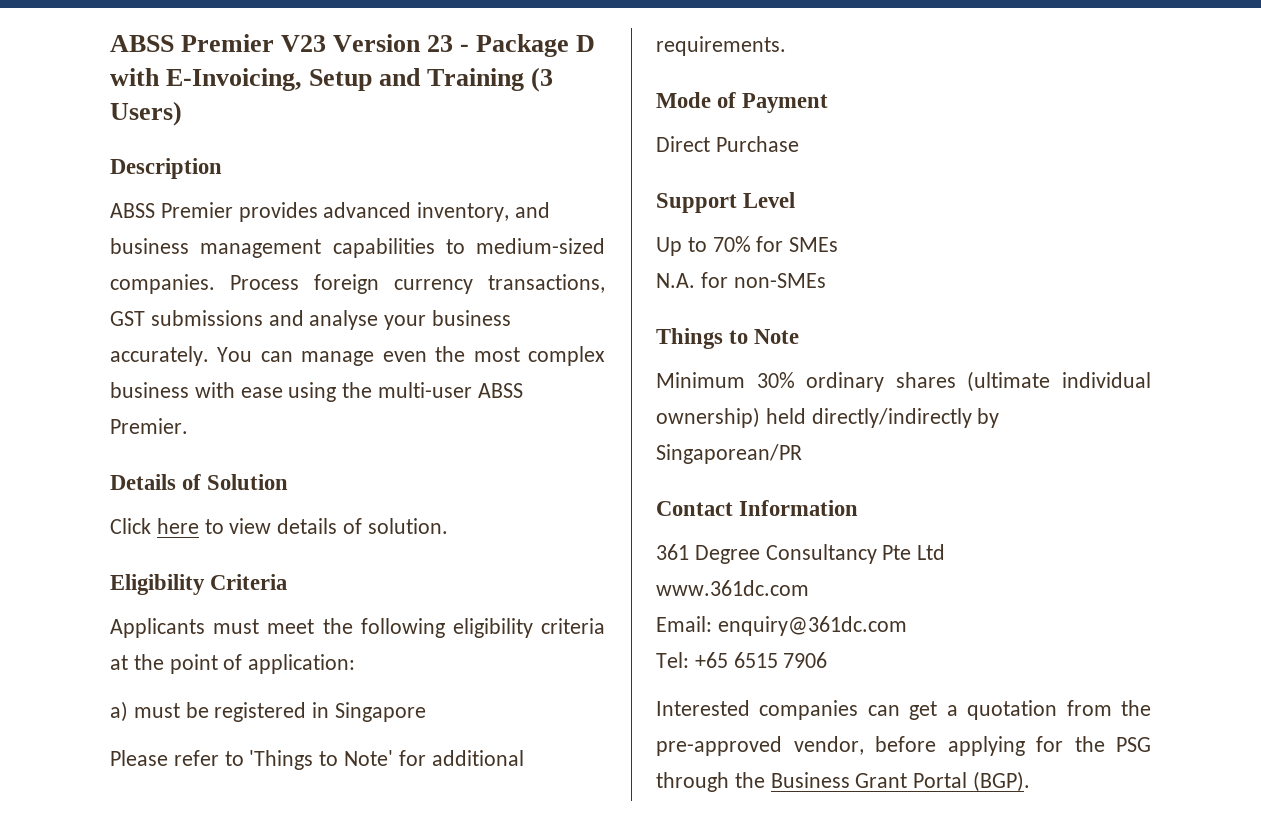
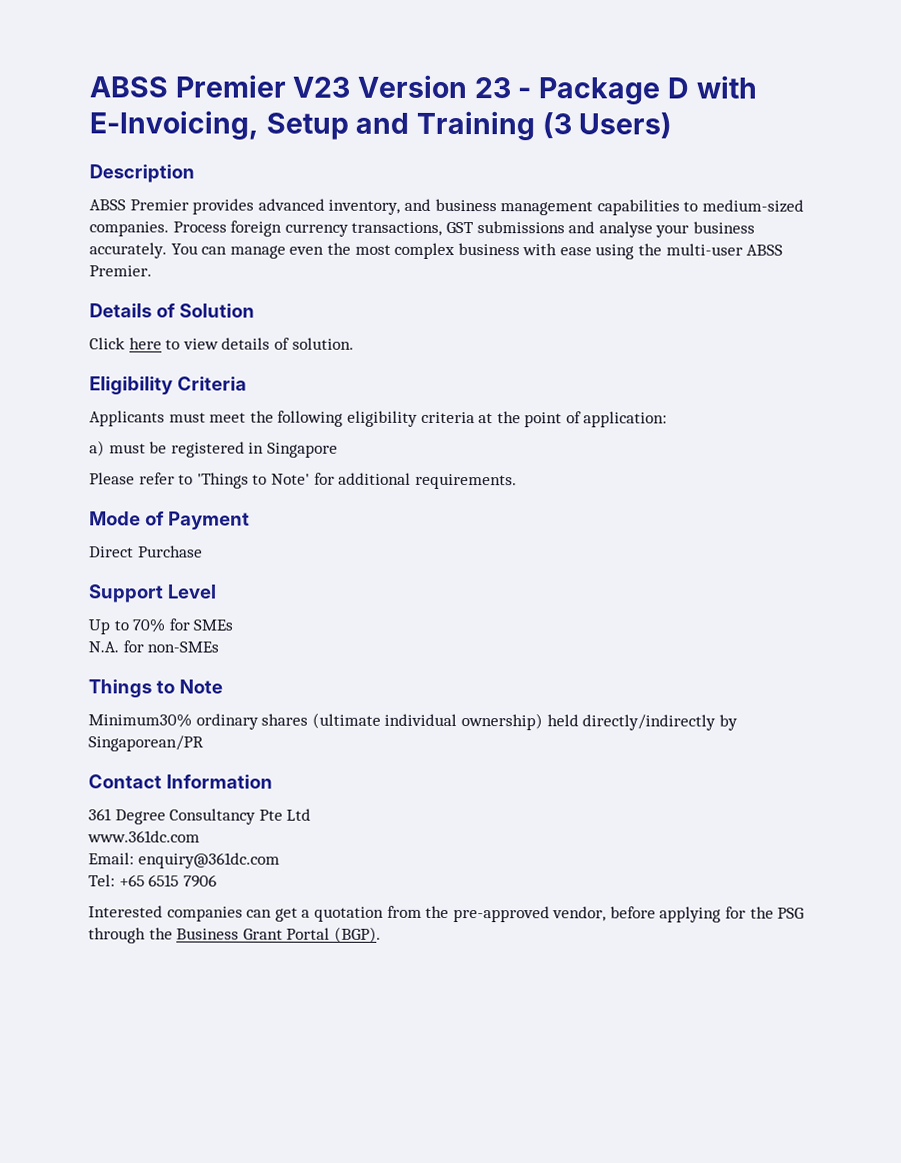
- Minimum 30% ordinary shares (ultimate individual ownership) held directly/indirectly by Singaporean/PR
+ Minimum30% ordinary shares (ultimate individual ownership) held directly/indirectly by Singaporean/PR

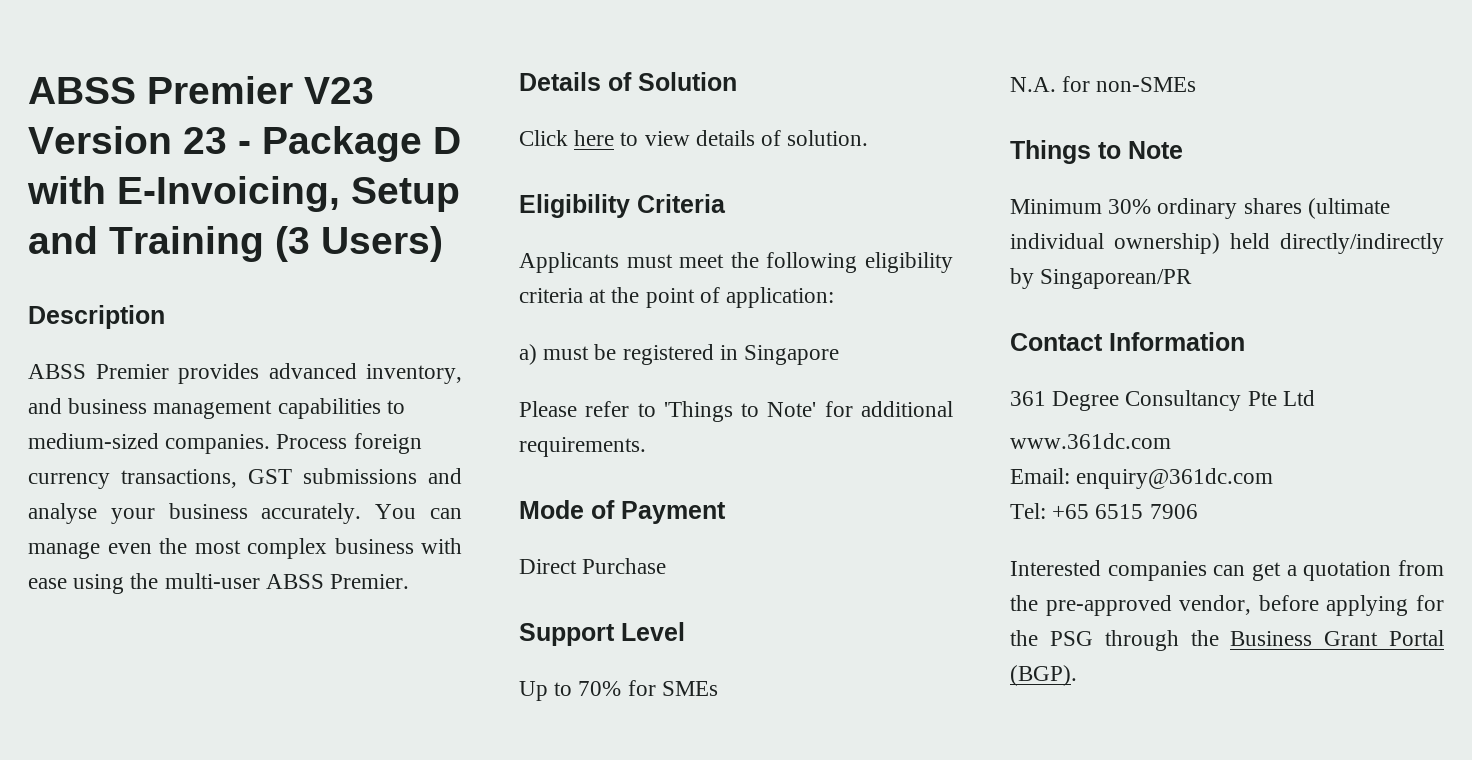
- Minimum30% ordinary shares (ultimate individual ownership) held directly/indirectly by Singaporean/PR
+ Minimum 30% ordinary shares (ultimate individual ownership) held directly/indirectly by Singaporean/PR

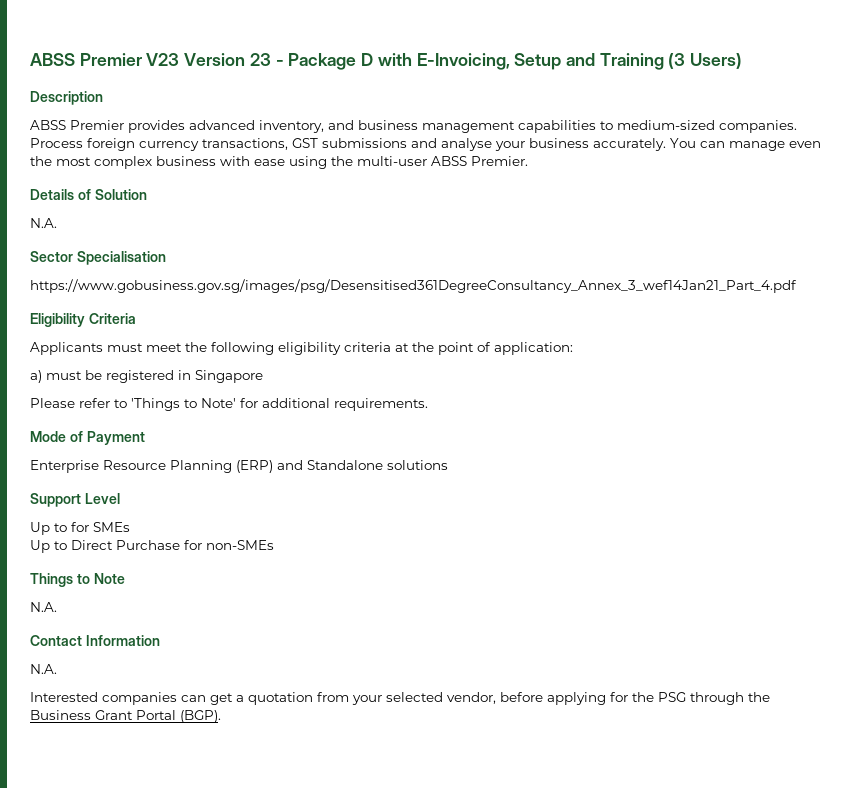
  Details of Solution
- Click here to view details of solution.
+ N.A.
+ Sector Specialisation
+ https://www.gobusiness.gov.sg/images/psg/Desensitised361DegreeConsultancy_Annex_3_wef14Jan21_Part_4.pdf
- Direct Purchase
+ Enterprise Resource Planning (ERP) and Standalone solutions
- Up to 70% for SMEs
+ Up to for SMEs
- N.A. for non-SMEs
+ Up to Direct Purchase for non-SMEs
  Things to Note
- Minimum 30% ordinary shares (ultimate individual ownership) held directly/indirectly by Singaporean/PR
+ N.A.
  Contact Information
- 361 Degree Consultancy Pte Ltd
- www.361dc.com
- Email: enquiry@361dc.com
- Tel: +65 6515 7906
+ N.A.
- Interested companies can get a quotation from the pre-approved vendor, before applying for the PSG through the Business Grant Portal (BGP).
+ Interested companies can get a quotation from your selected vendor, before applying for the PSG through the Business Grant Portal (BGP).

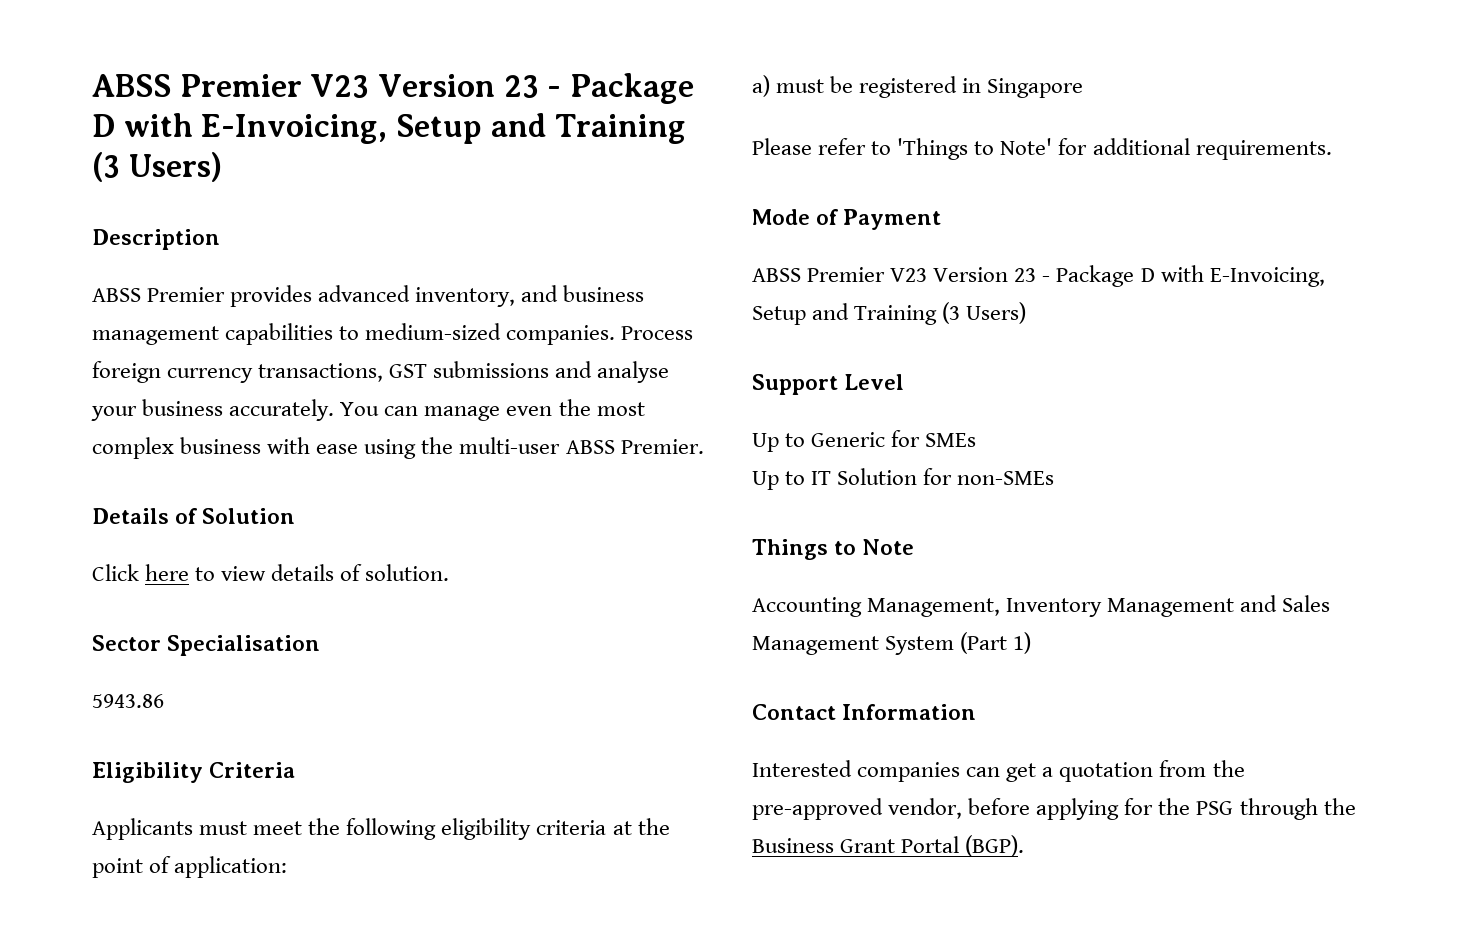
  Details of Solution
- N.A.
+ Click here to view details of solution.
- https://www.gobusiness.gov.sg/images/psg/Desensitised361DegreeConsultancy_Annex_3_wef14Jan21_Part_4.pdf
+ 5943.86
  Mode of Payment
- Enterprise Resource Planning (ERP) and Standalone solutions
+ ABSS Premier V23 Version 23 - Package D with E-Invoicing, Setup and Training (3 Users)
- Up to for SMEs
+ Up to Generic for SMEs
- Up to Direct Purchase for non-SMEs
+ Up to IT Solution for non-SMEs
  Things to Note
- N.A.
+ Accounting Management, Inventory Management and Sales Management System (Part 1)
  Contact Information
- N.A.
- Interested companies can get a quotation from your selected vendor, before applying for the PSG through the Business Grant Portal (BGP).
+ Interested companies can get a quotation from the pre-approved vendor, before applying for the PSG through the Business Grant Portal (BGP).

